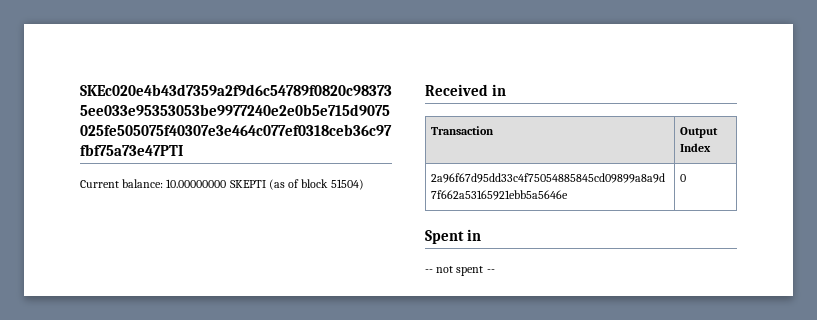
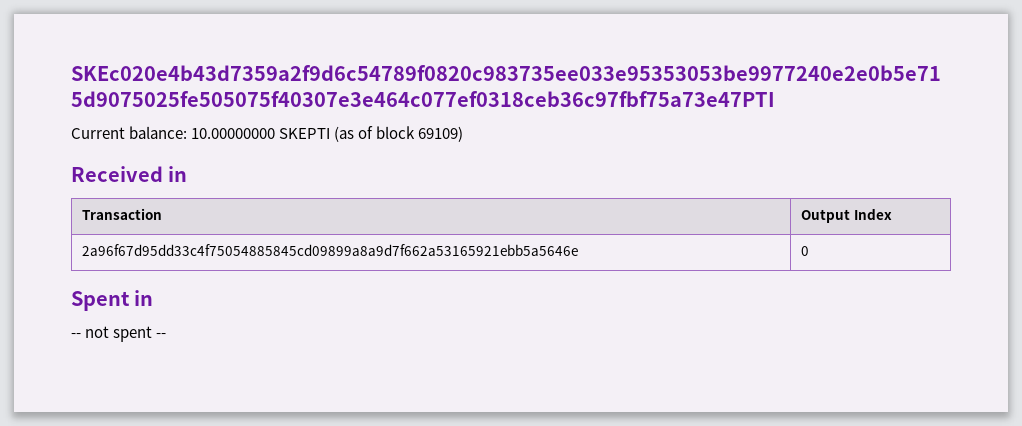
- Current balance: 10.00000000 SKEPTI (as of block 51504)
+ Current balance: 10.00000000 SKEPTI (as of block 69109)

